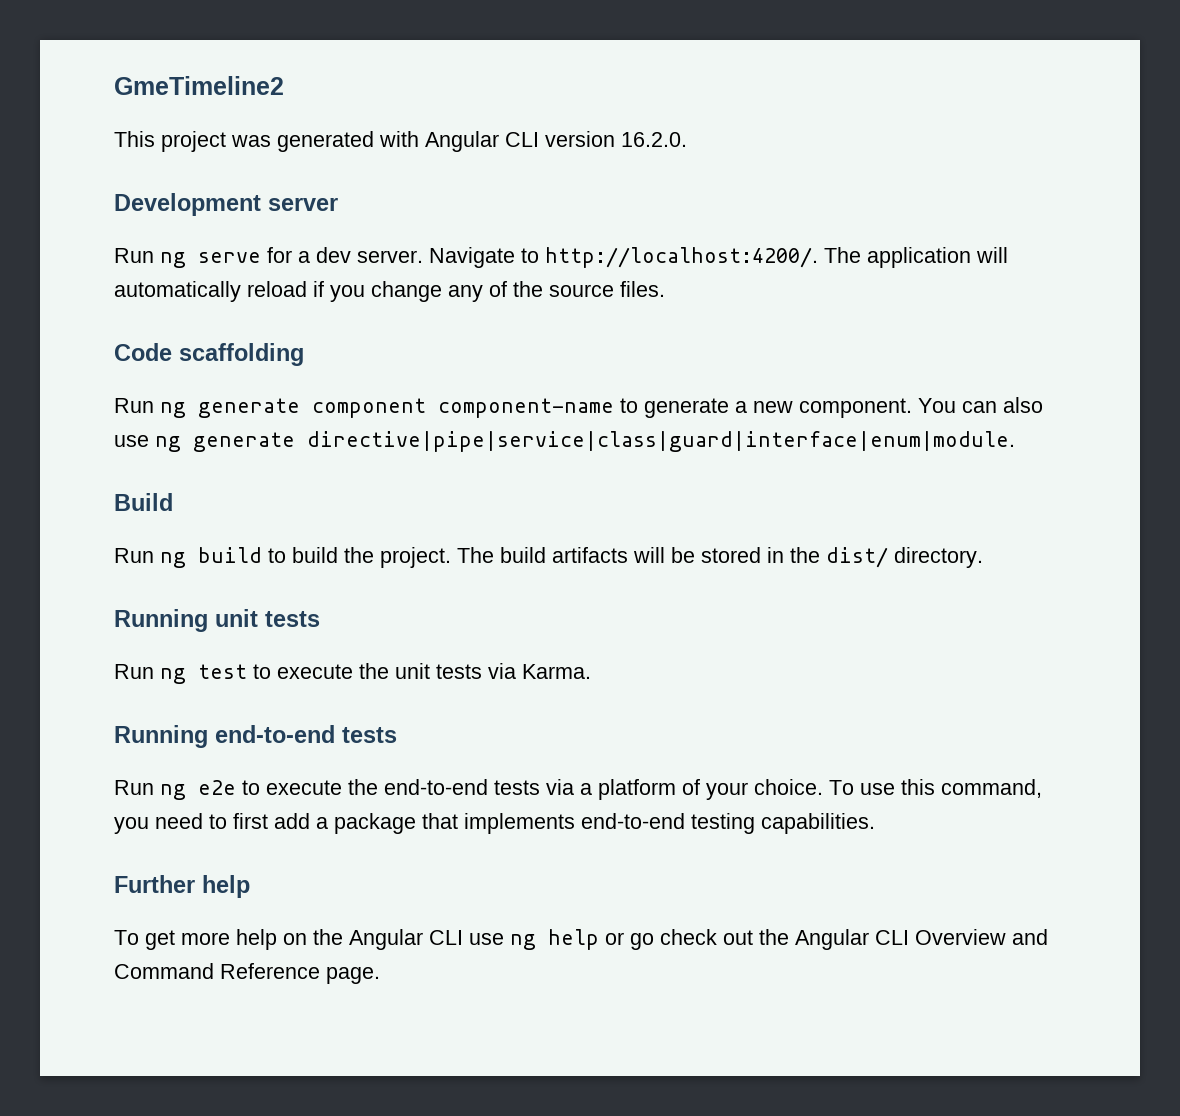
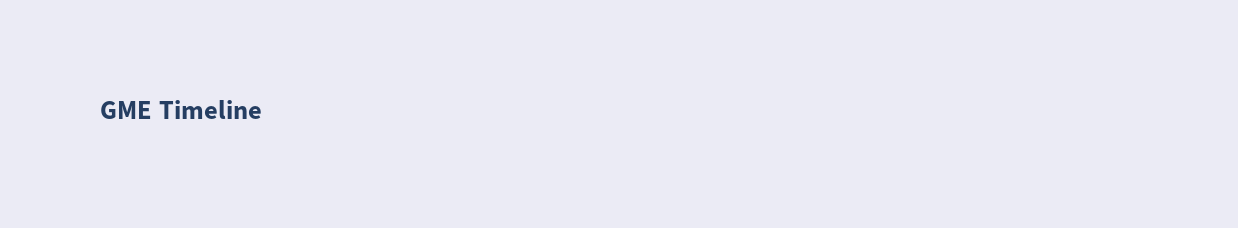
- GmeTimeline2
- This project was generated with Angular CLI version 16.2.0.
- Development server
- Run ng serve for a dev server. Navigate to http://localhost:4200/. The application will automatically reload if you change any of the source files.
- Code scaffolding
- Run ng generate component component-name to generate a new component. You can also use ng generate directive|pipe|service|class|guard|interface|enum|module.
- Build
- Run ng build to build the project. The build artifacts will be stored in the dist/ directory.
- Running unit tests
- Run ng test to execute the unit tests via Karma.
- Running end-to-end tests
- Run ng e2e to execute the end-to-end tests via a platform of your choice. To use this command, you need to first add a package that implements end-to-end testing capabilities.
- Further help
- To get more help on the Angular CLI use ng help or go check out the Angular CLI Overview and Command Reference page.
+ GME Timeline

